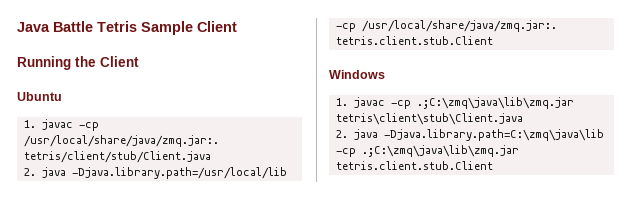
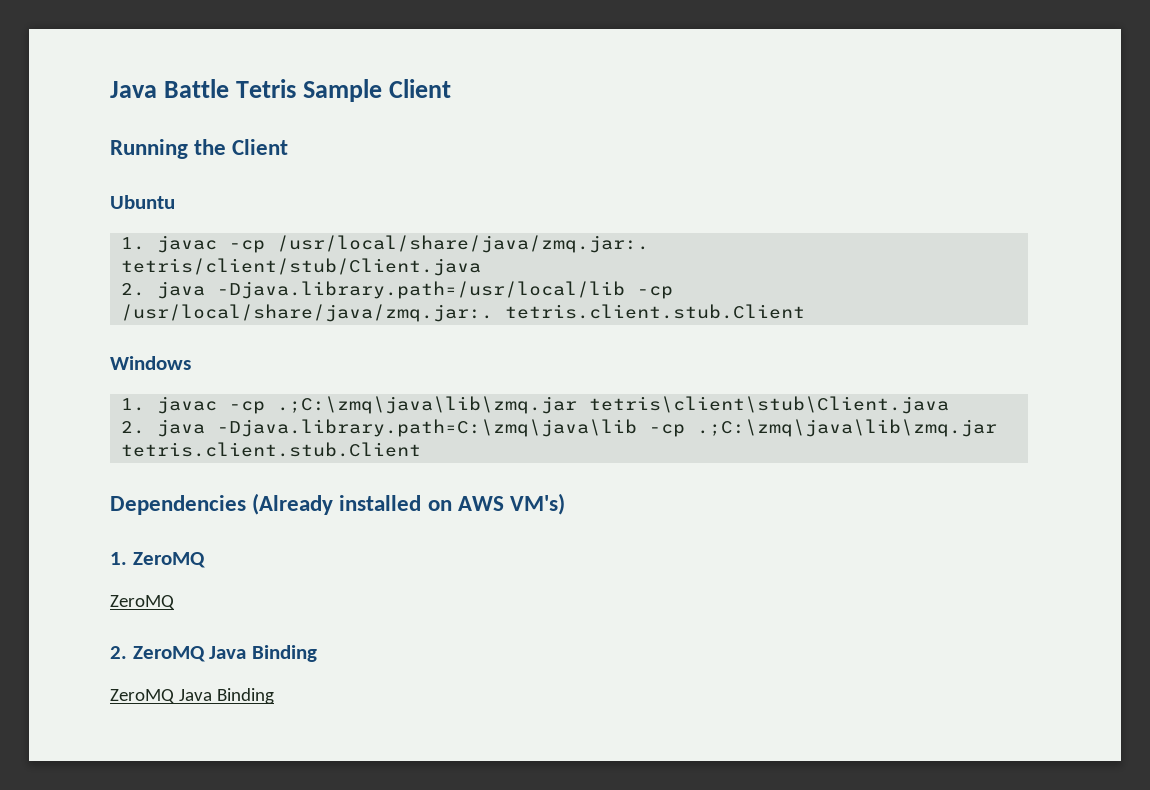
+ Dependencies (Already installed on AWS VM's)
+ 1. ZeroMQ
+ ZeroMQ
+ 2. ZeroMQ Java Binding
+ ZeroMQ Java Binding

